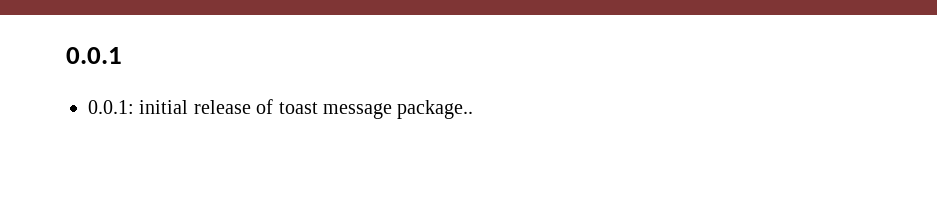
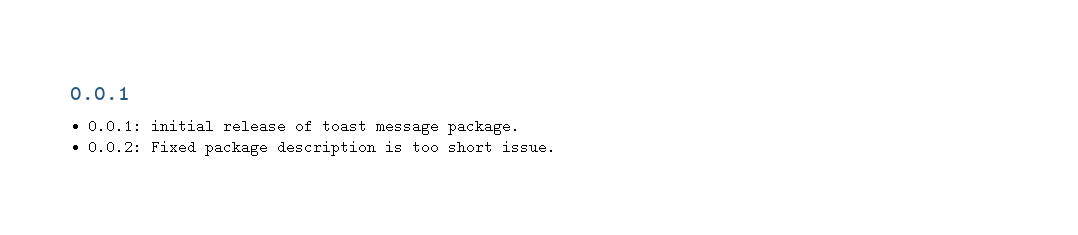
- 0.0.1: initial release of toast message package..
+ 0.0.1: initial release of toast message package.
+ 0.0.2: Fixed package description is too short issue.

